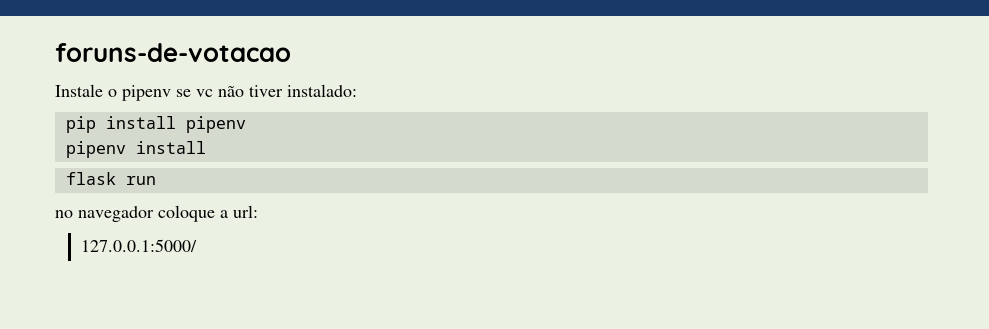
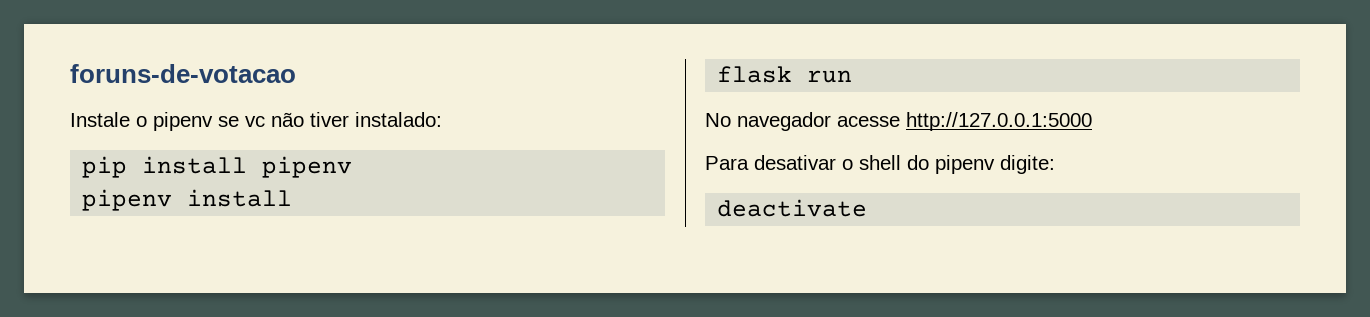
- no navegador coloque a url:
- 127.0.0.1:5000/
+ No navegador acesse http://127.0.0.1:5000
+ Para desativar o shell do pipenv digite:
+ deactivate

